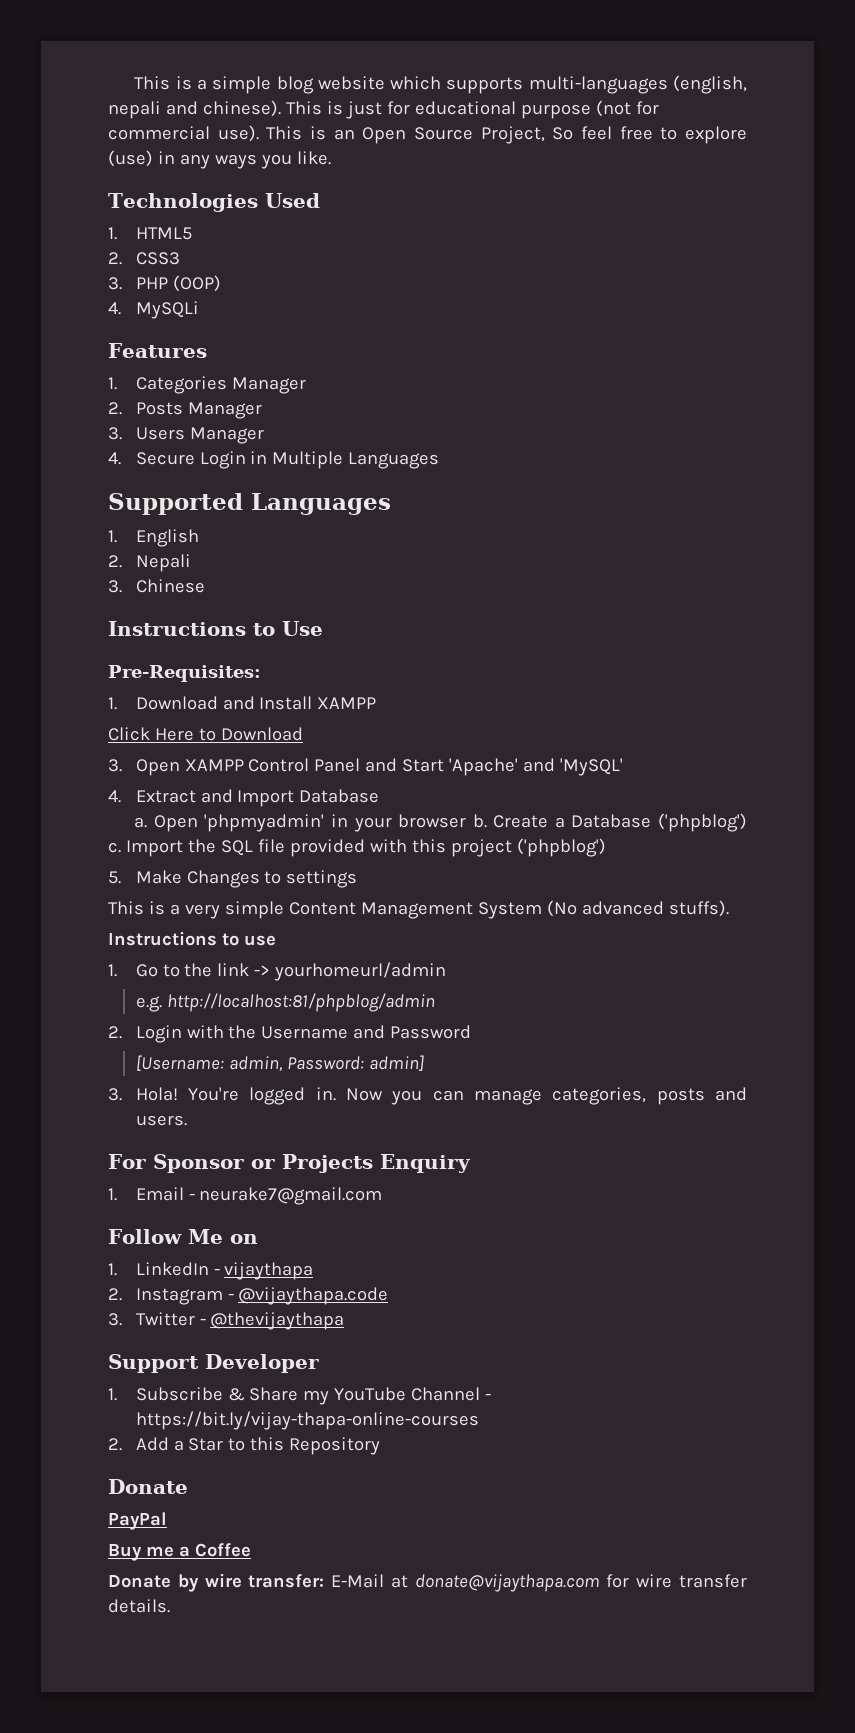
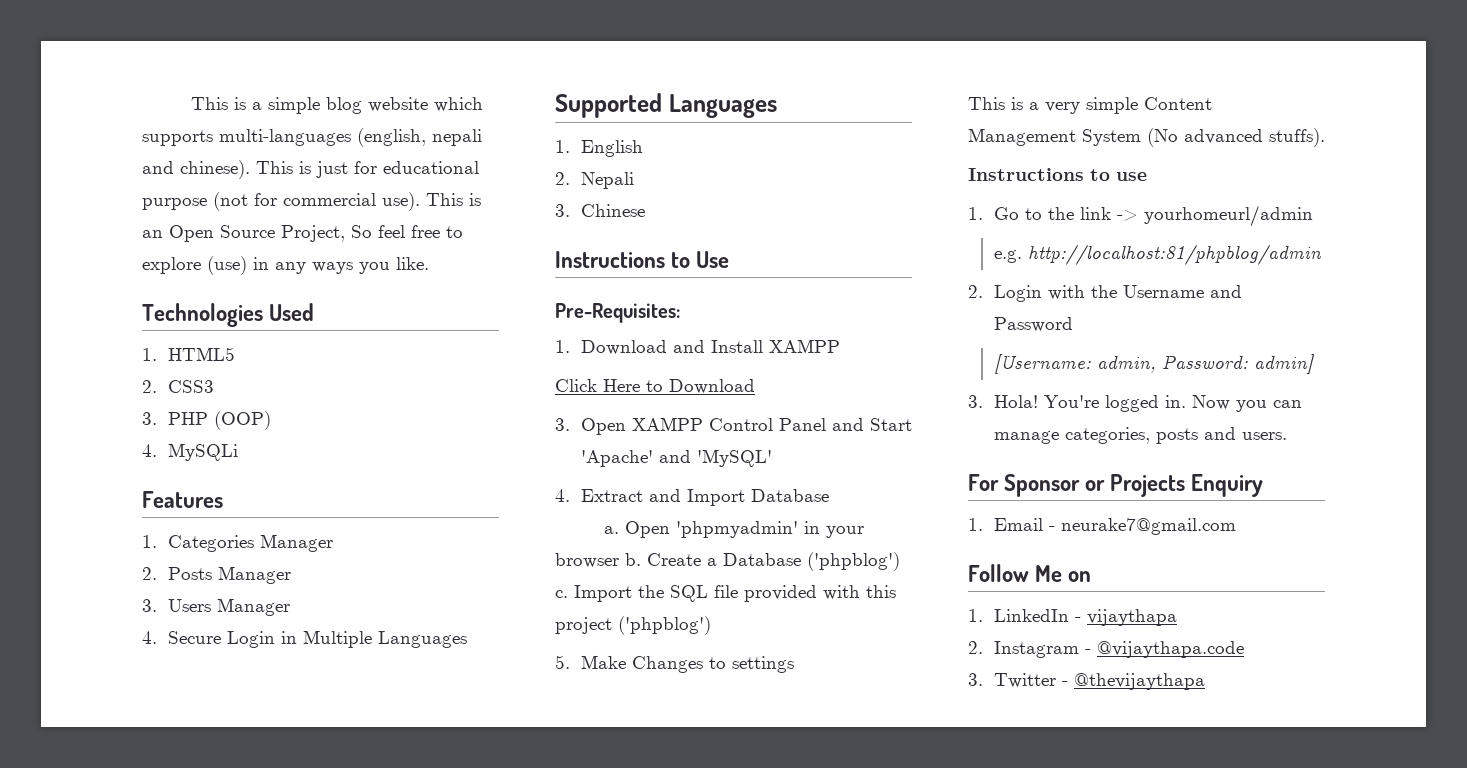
- Support Developer
- 1. Subscribe & Share my YouTube Channel - https://bit.ly/vijay-thapa-online-courses
- 2. Add a Star to this Repository
- Donate
- PayPal
- Buy me a Coffee
- Donate by wire transfer: E-Mail at donate@vijaythapa.com for wire transfer details.

